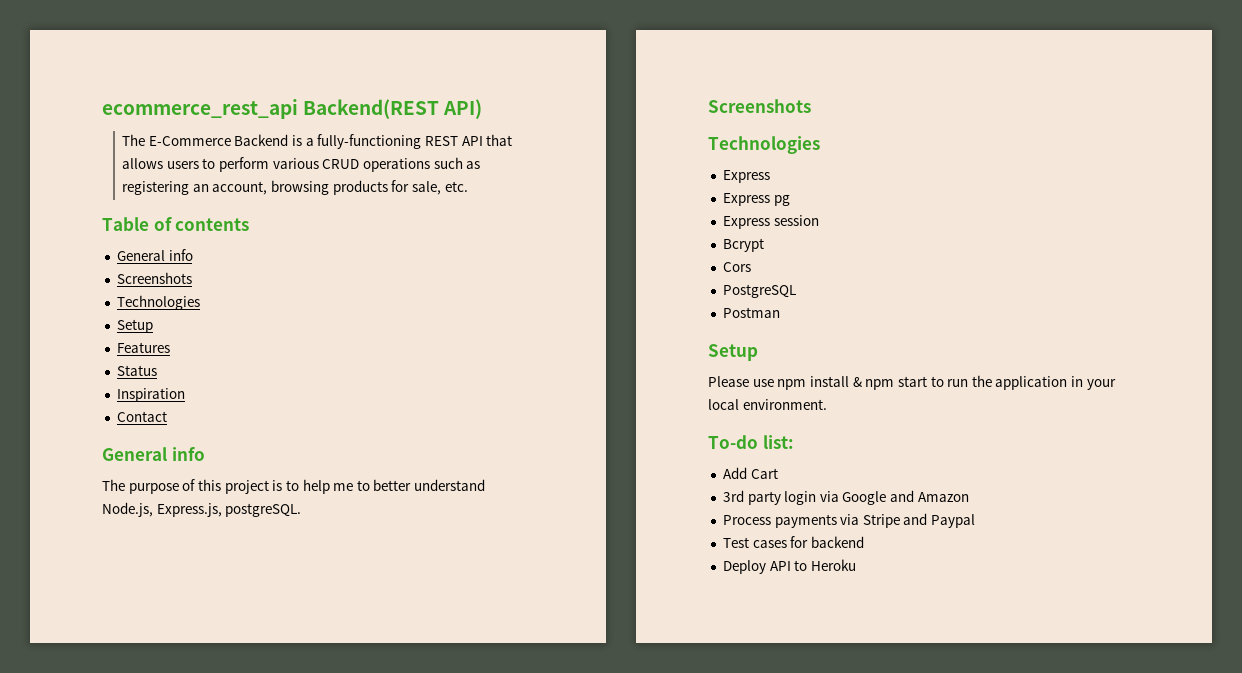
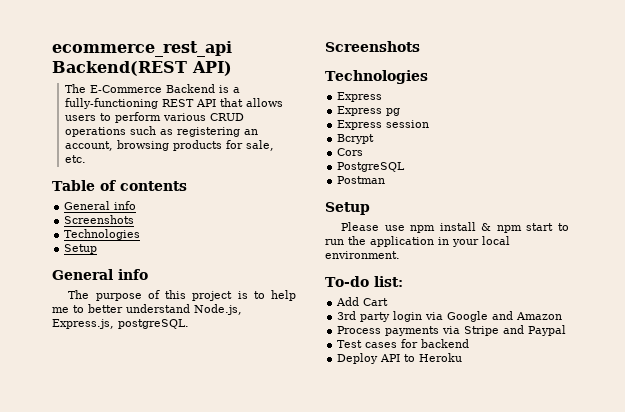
- Features
- Status
- Inspiration
- Contact

